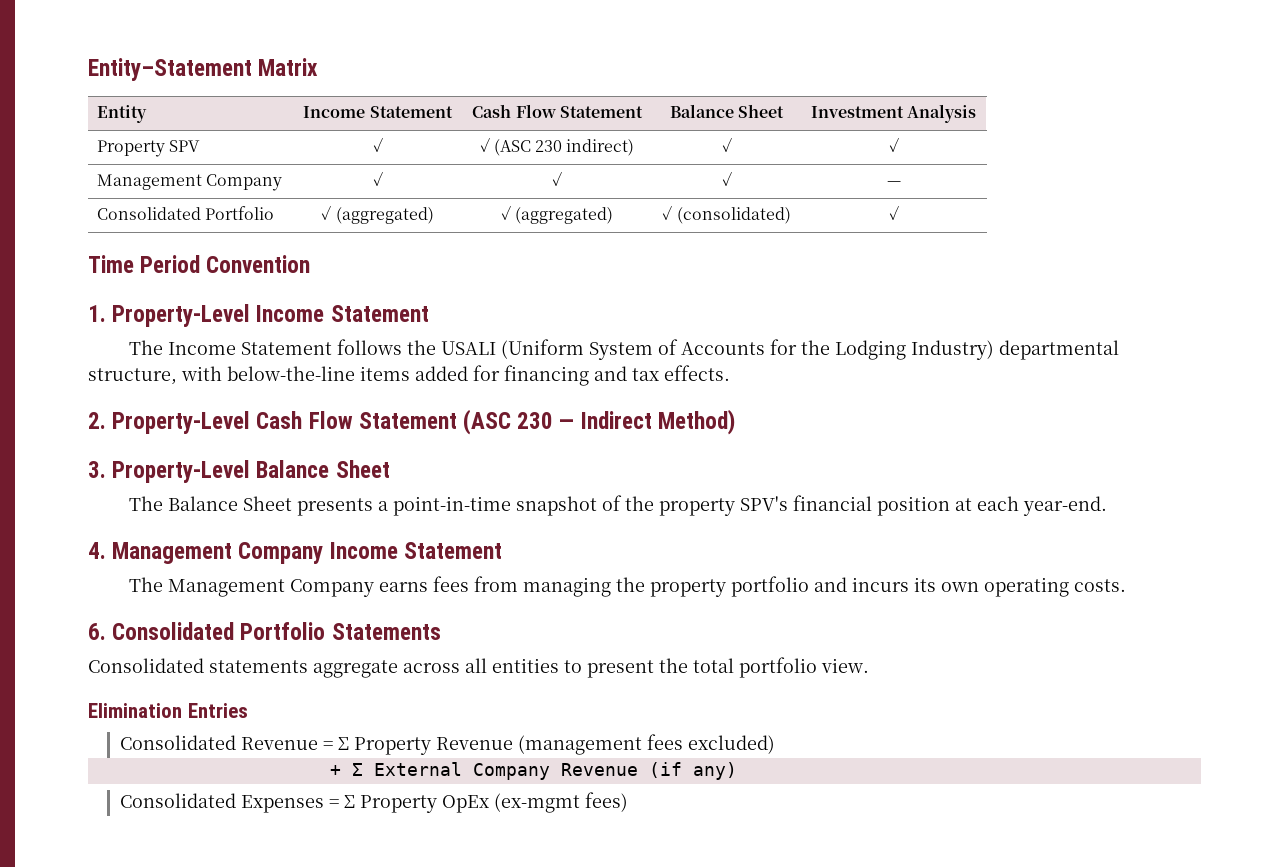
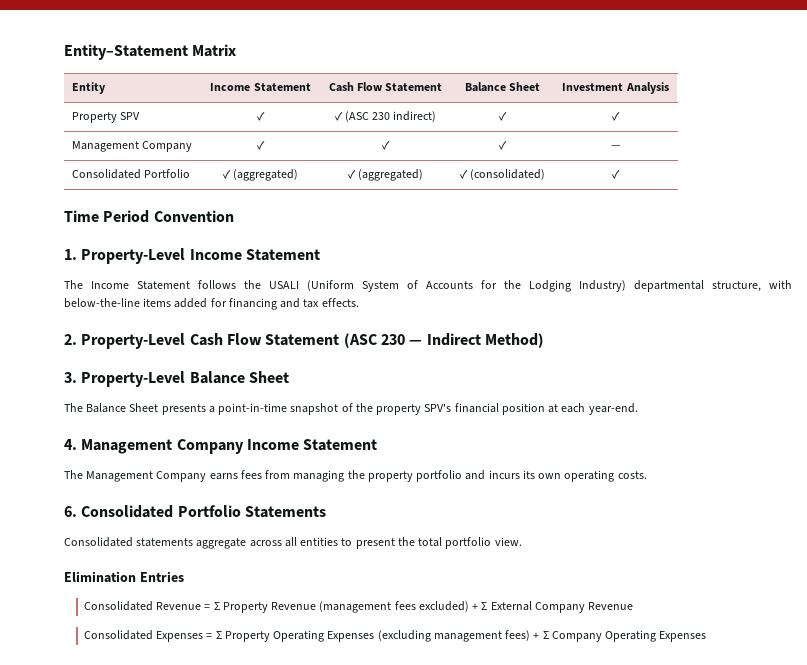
- Consolidated Revenue = Σ Property Revenue (management fees excluded)
- + Σ External Company Revenue (if any)
+ Consolidated Revenue = Σ Property Revenue (management fees excluded) + Σ External Company Revenue
- Consolidated Expenses = Σ Property OpEx (ex-mgmt fees)
+ Consolidated Expenses = Σ Property Operating Expenses (excluding management fees) + Σ Company Operating Expenses

